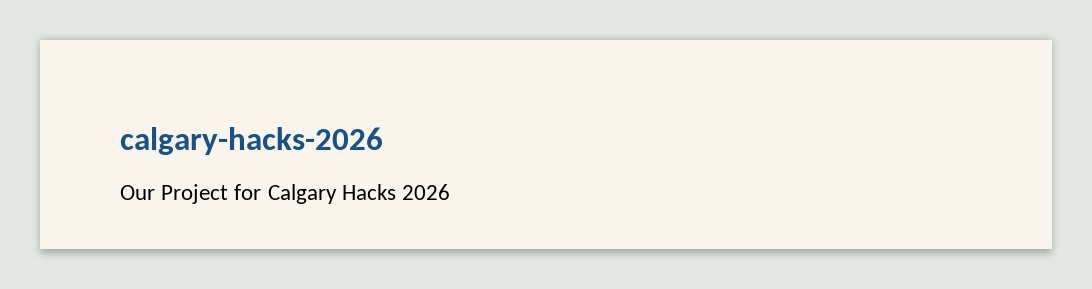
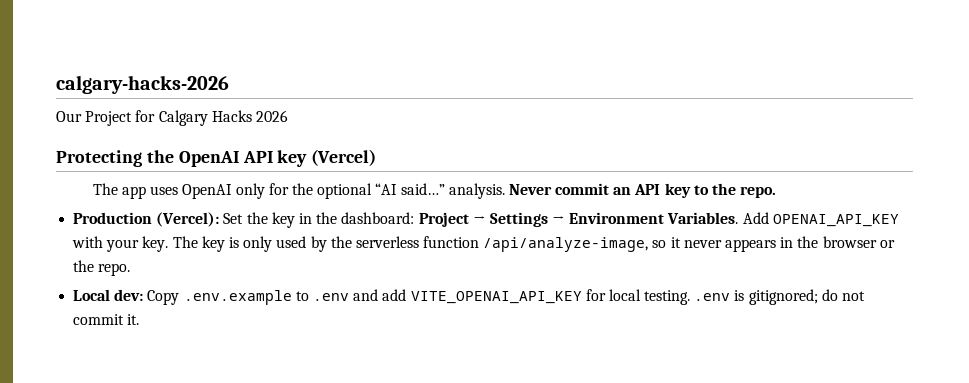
+ Protecting the OpenAI API key (Vercel)
+ The app uses OpenAI only for the optional “AI said…” analysis. Never commit an API key to the repo.
+ Production (Vercel): Set the key in the dashboard: Project → Settings → Environment Variables. Add OPENAI_API_KEY with your key. The key is only used by the serverless function /api/analyze-image, so it never appears in the browser or the repo.
+ Local dev: Copy .env.example to .env and add VITE_OPENAI_API_KEY for local testing. .env is gitignored; do not commit it.

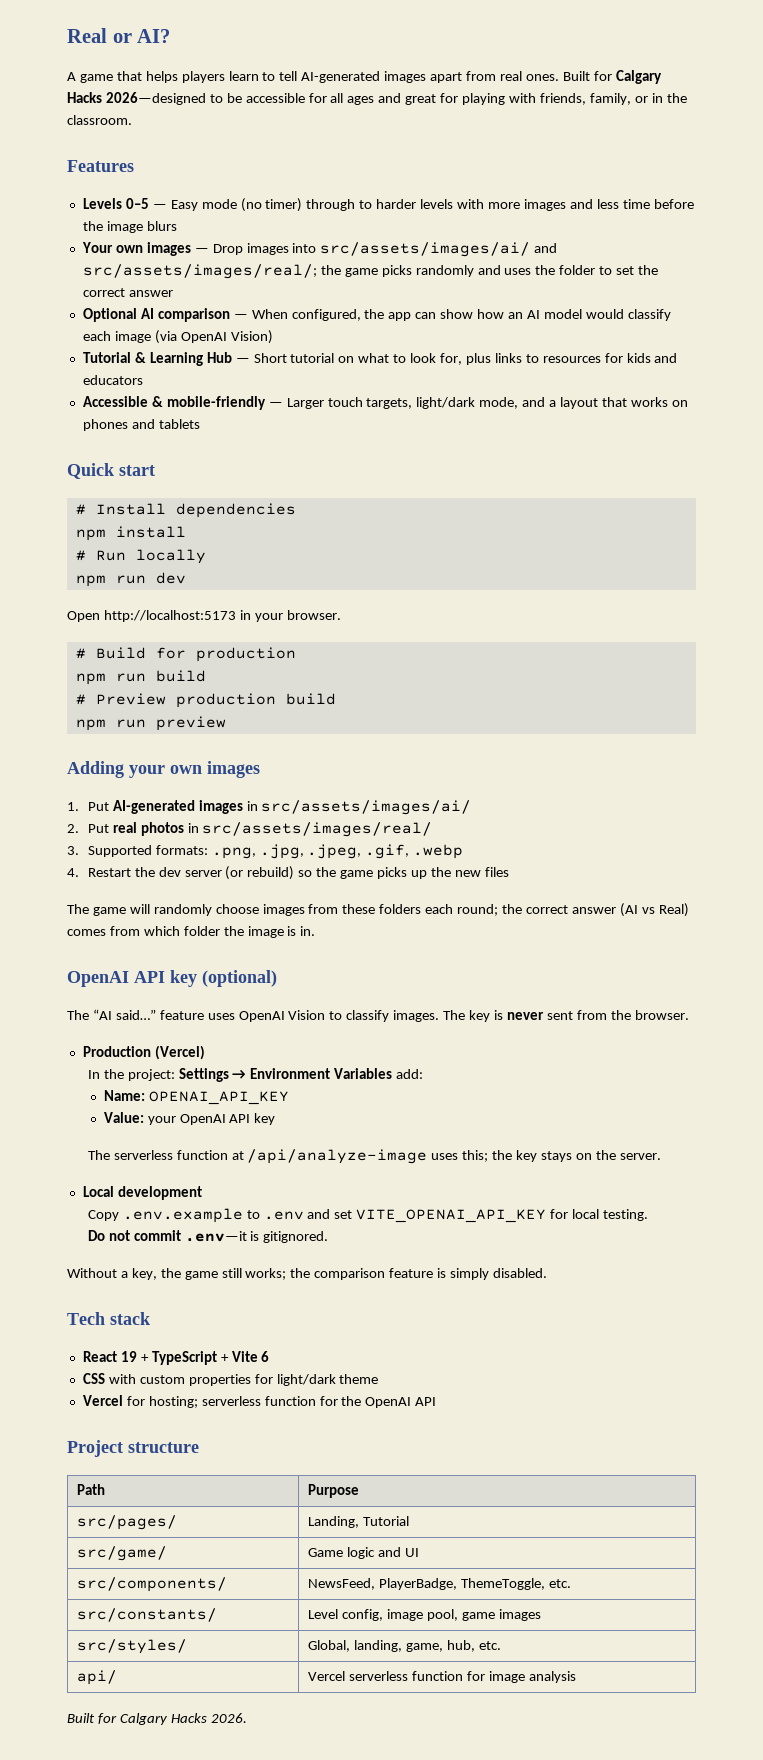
- calgary-hacks-2026
- Our Project for Calgary Hacks 2026
- Protecting the OpenAI API key (Vercel)
- The app uses OpenAI only for the optional “AI said…” analysis. Never commit an API key to the repo.
- Production (Vercel): Set the key in the dashboard: Project → Settings → Environment Variables. Add OPENAI_API_KEY with your key. The key is only used by the serverless function /api/analyze-image, so it never appears in the browser or the repo.
+ Real or AI?
+ A game that helps players learn to tell AI-generated images apart from real ones. Built for Calgary Hacks 2026—designed to be accessible for all ages and great for playing with friends, family, or in the classroom.
+ Features
+ Levels 0–5 — Easy mode (no timer) through to harder levels with more images and less time before the image blurs
+ Your own images — Drop images into src/assets/images/ai/ and src/assets/images/real/; the game picks randomly and uses the folder to set the correct answer
+ Optional AI comparison — When configured, the app can show how an AI model would classify each image (via OpenAI Vision)
+ Tutorial & Learning Hub — Short tutorial on what to look for, plus links to resources for kids and educators
+ Accessible & mobile-friendly — Larger touch targets, light/dark mode, and a layout that works on phones and tablets
+ Quick start
+ # Install dependencies
+ npm install
+ # Run locally
+ npm run dev
+ Open http://localhost:5173 in your browser.
+ # Build for production
+ npm run build
+ # Preview production build
+ npm run preview
+ Adding your own images
+ 1. Put AI-generated images in src/assets/images/ai/
+ 2. Put real photos in src/assets/images/real/
+ 3. Supported formats: .png, .jpg, .jpeg, .gif, .webp
+ 4. Restart the dev server (or rebuild) so the game picks up the new files
+ The game will randomly choose images from these folders each round; the correct answer (AI vs Real) comes from which folder the image is in.
+ OpenAI API key (optional)
+ The “AI said…” feature uses OpenAI Vision to classify images. The key is never sent from the browser.
+ Production (Vercel)
+ In the project: Settings → Environment Variables add:
+ Name: OPENAI_API_KEY
+ Value: your OpenAI API key
+ The serverless function at /api/analyze-image uses this; the key stays on the server.
- Local dev: Copy .env.example to .env and add VITE_OPENAI_API_KEY for local testing. .env is gitignored; do not commit it.
+ Local development
+ Copy .env.example to .env and set VITE_OPENAI_API_KEY for local testing.
+ Do not commit .env—it is gitignored.
+ Without a key, the game still works; the comparison feature is simply disabled.
+ Tech stack
+ React 19 + TypeScript + Vite 6
+ CSS with custom properties for light/dark theme
+ Vercel for hosting; serverless function for the OpenAI API
+ Project structure
+ Path | Purpose
+ src/pages/ | Landing, Tutorial
+ src/game/ | Game logic and UI
+ src/components/ | NewsFeed, PlayerBadge, ThemeToggle, etc.
+ src/constants/ | Level config, image pool, game images
+ src/styles/ | Global, landing, game, hub, etc.
+ api/ | Vercel serverless function for image analysis
+ Built for Calgary Hacks 2026.

